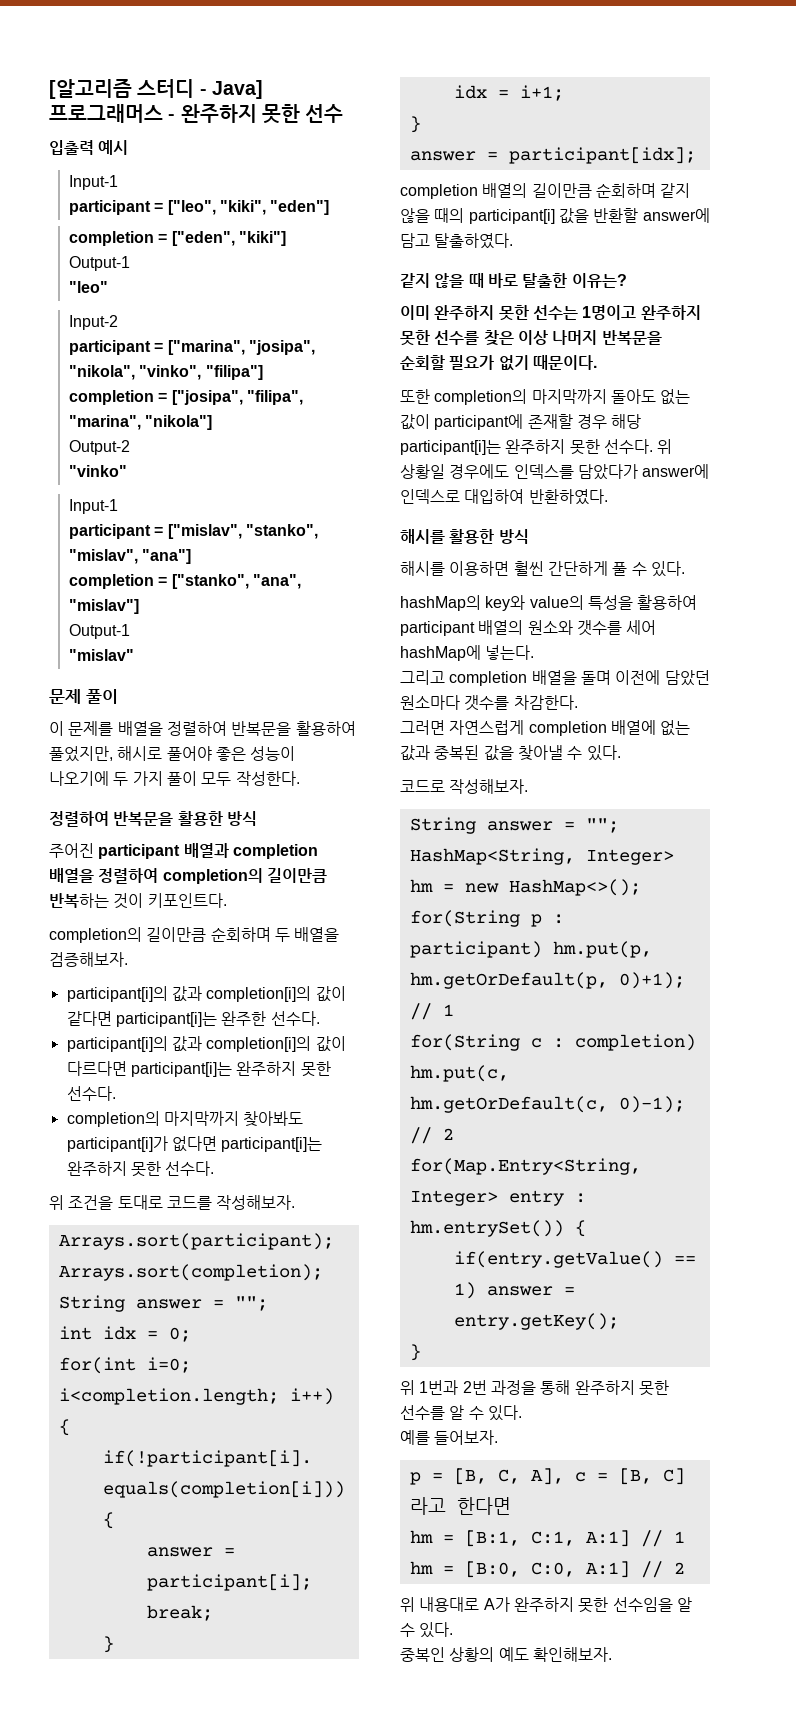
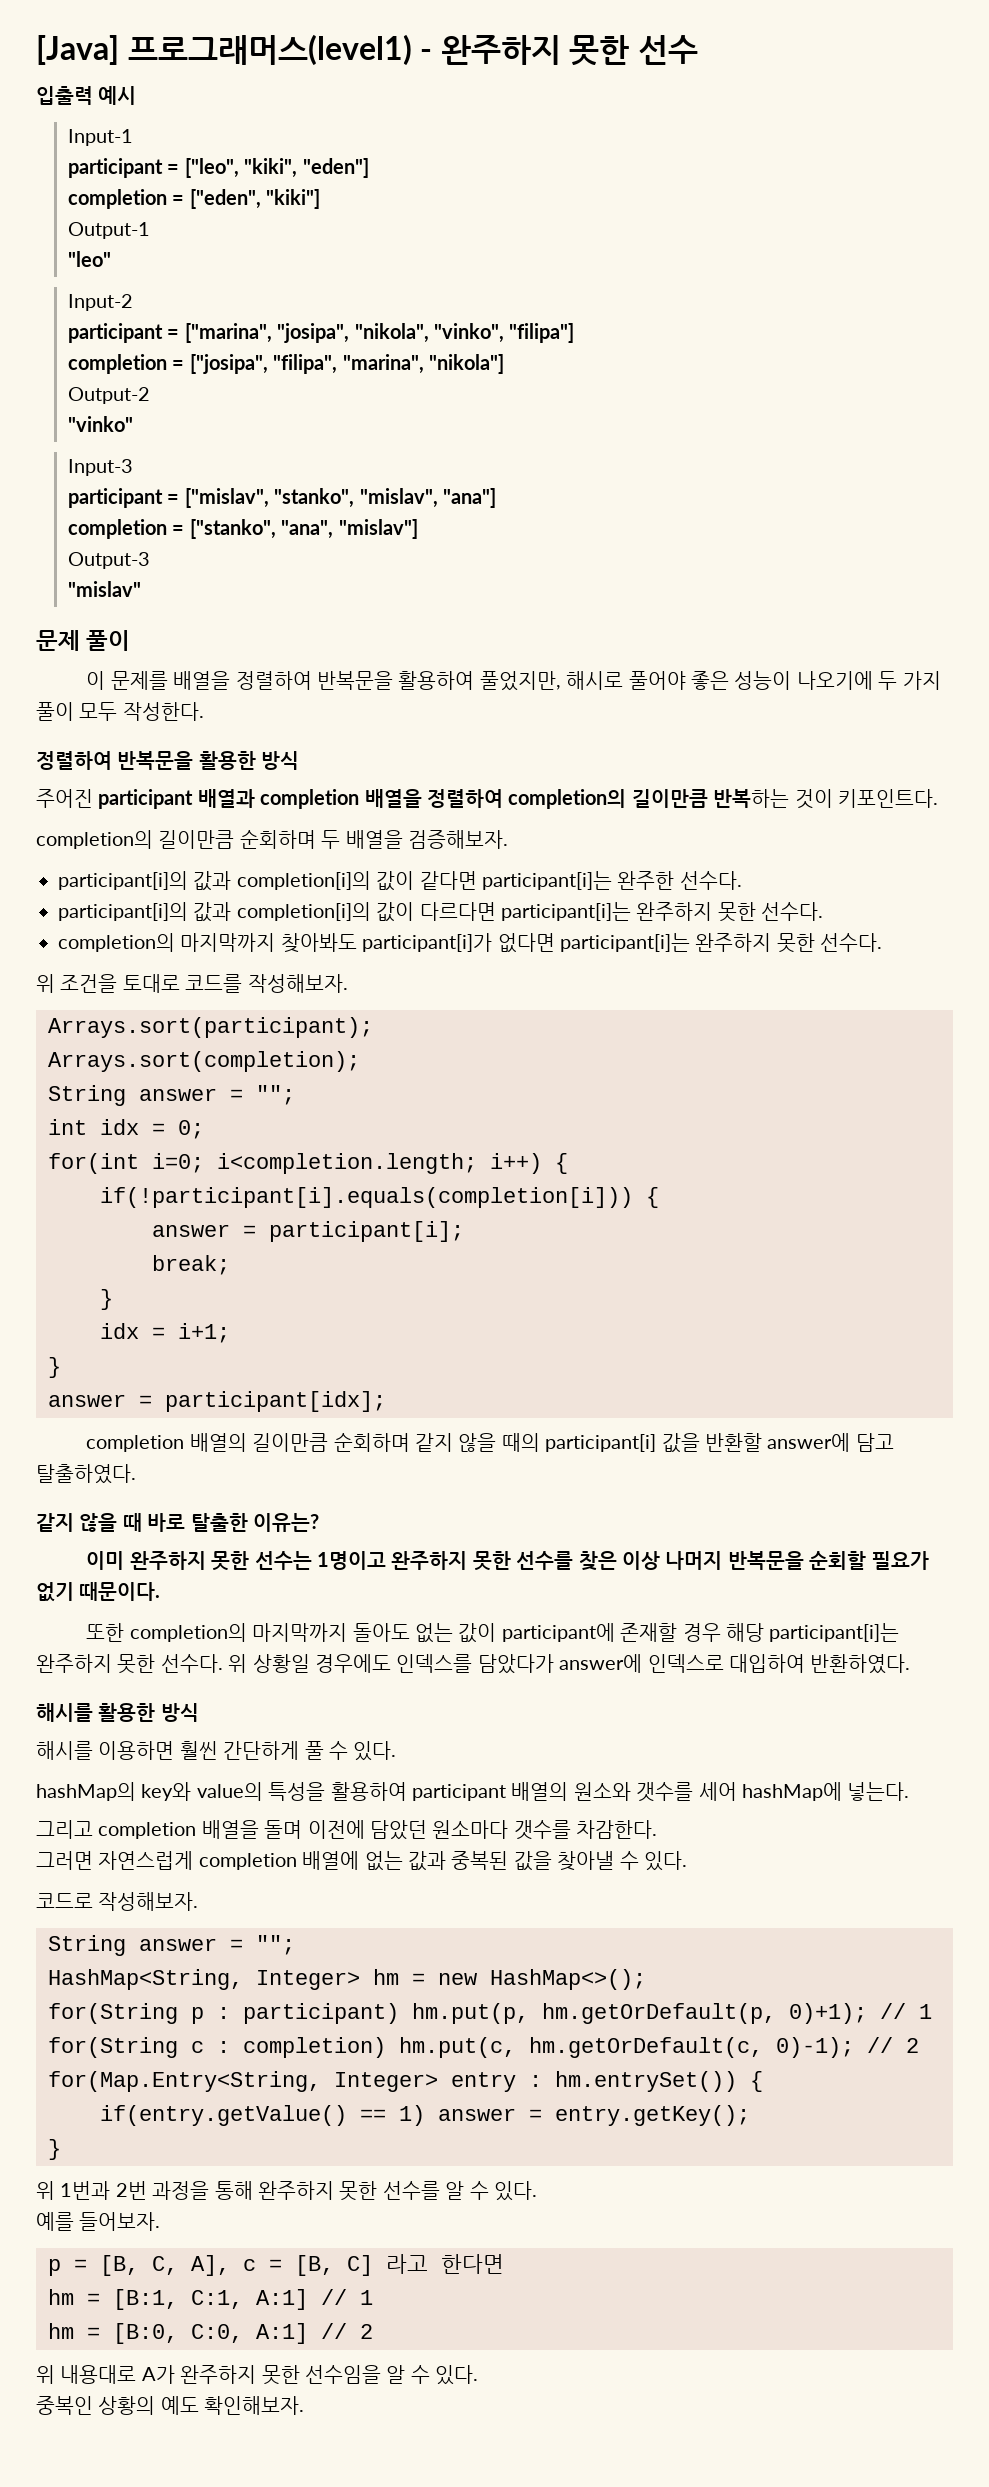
- [알고리즘 스터디 - Java] 프로그래머스 - 완주하지 못한 선수
+ [Java] 프로그래머스(level1) - 완주하지 못한 선수
  "vinko"
- Input-1
+ Input-3
  completion = ["stanko", "ana", "mislav"]
- Output-1
+ Output-3

